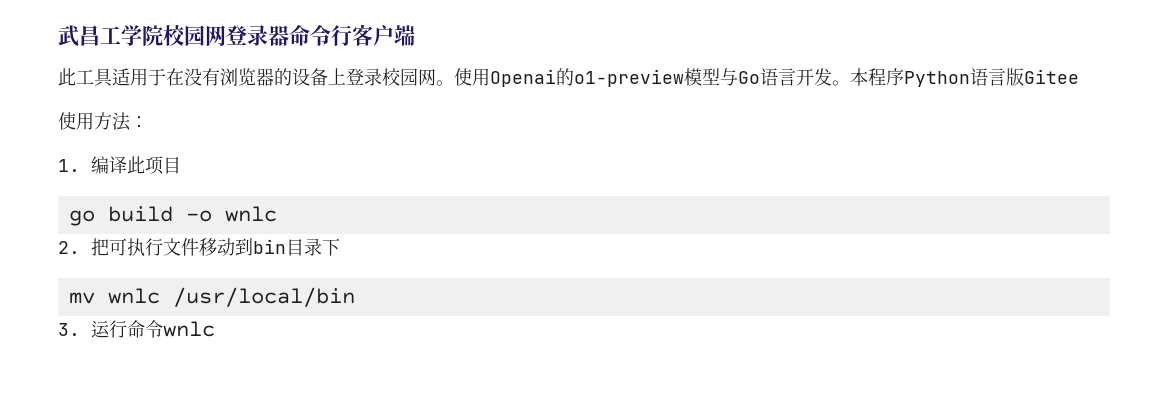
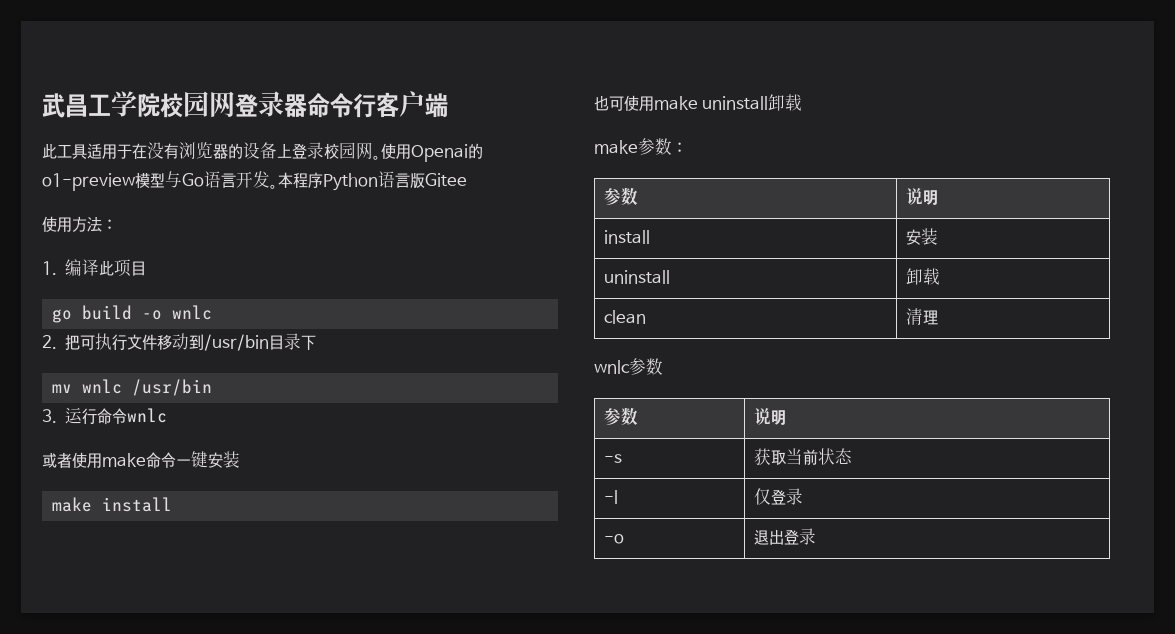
- 2.把可执行文件移动到bin目录下
+ 2.把可执行文件移动到/usr/bin目录下
- mv wnlc /usr/local/bin
+ mv wnlc /usr/bin
+ 或者使用make命令一键安装
+ make install
+ 也可使用make uninstall卸载
+ make参数：
+ 参数 | 说明
+ install | 安装
+ uninstall | 卸载
+ clean | 清理
+ wnlc参数
+ 参数 | 说明
+ -s | 获取当前状态
+ -l | 仅登录
+ -o | 退出登录

